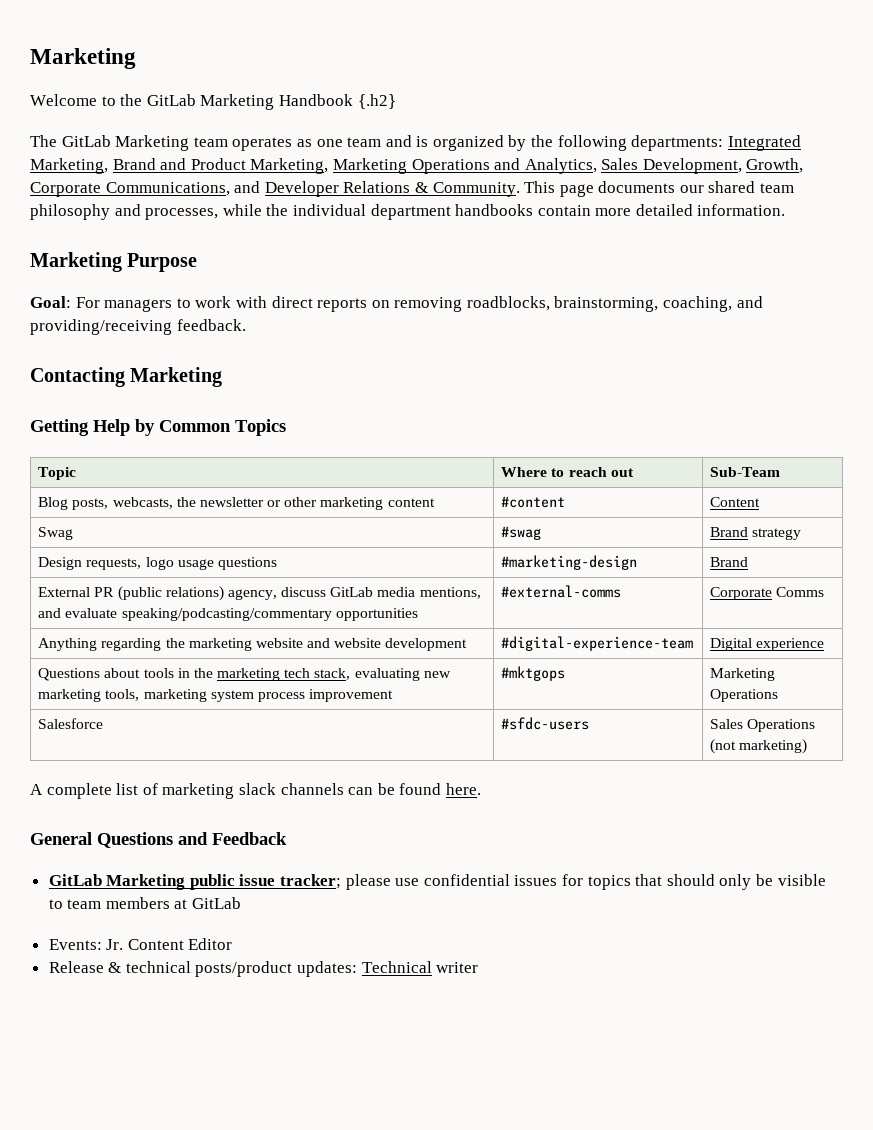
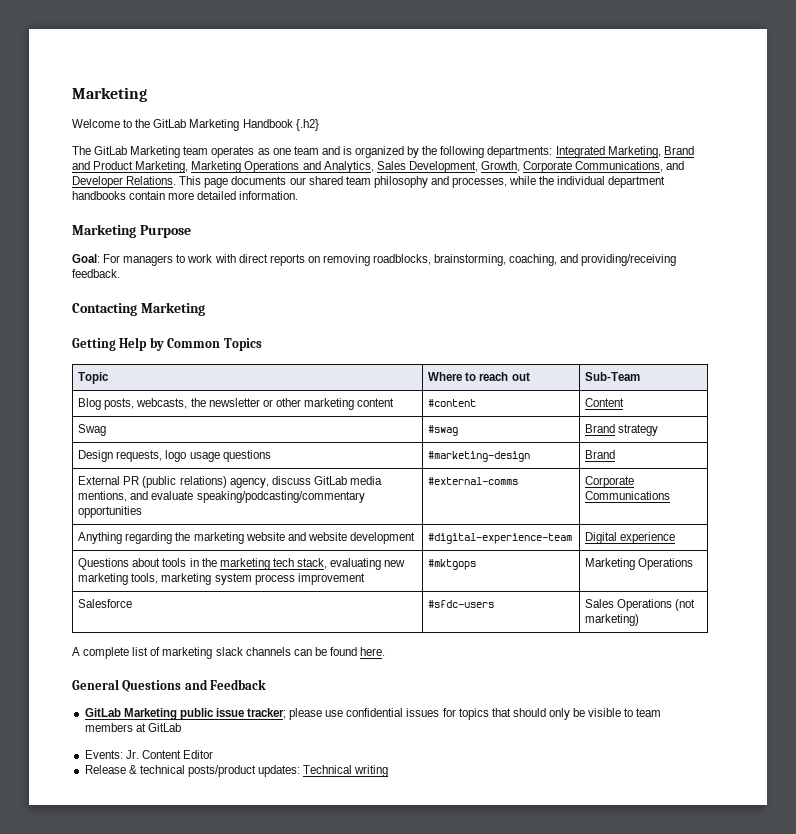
- The GitLab Marketing team operates as one team and is organized by the following departments: Integrated Marketing, Brand and Product Marketing, Marketing Operations and Analytics, Sales Development, Growth, Corporate Communications, and Developer Relations & Community.
+ The GitLab Marketing team operates as one team and is organized by the following departments: Integrated Marketing, Brand and Product Marketing, Marketing Operations and Analytics, Sales Development, Growth, Corporate Communications, and Developer Relations.
- External PR (public relations) agency, discuss GitLab media mentions, and evaluate speaking/podcasting/commentary opportunities | #external-comms | Corporate Comms
+ External PR (public relations) agency, discuss GitLab media mentions, and evaluate speaking/podcasting/commentary opportunities | #external-comms | Corporate Communications
- Release & technical posts/product updates: Technical writer
+ Release & technical posts/product updates: Technical writing

